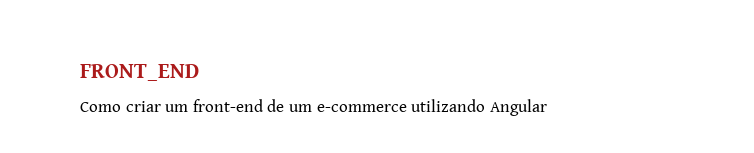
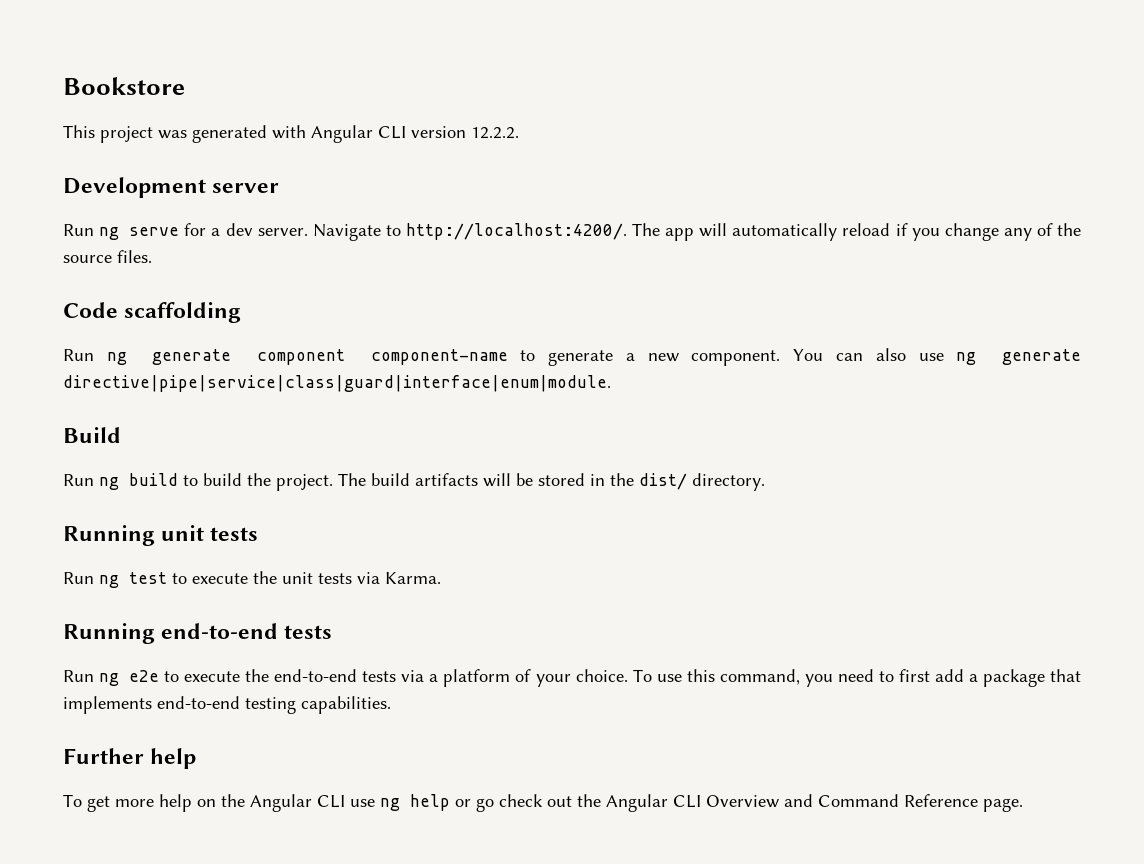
- FRONT_END
- Como criar um front-end de um e-commerce utilizando Angular
+ Bookstore
+ This project was generated with Angular CLI version 12.2.2.
+ Development server
+ Run ng serve for a dev server. Navigate to http://localhost:4200/. The app will automatically reload if you change any of the source files.
+ Code scaffolding
+ Run ng generate component component-name to generate a new component. You can also use ng generate directive|pipe|service|class|guard|interface|enum|module.
+ Build
+ Run ng build to build the project. The build artifacts will be stored in the dist/ directory.
+ Running unit tests
+ Run ng test to execute the unit tests via Karma.
+ Running end-to-end tests
+ Run ng e2e to execute the end-to-end tests via a platform of your choice. To use this command, you need to first add a package that implements end-to-end testing capabilities.
+ Further help
+ To get more help on the Angular CLI use ng help or go check out the Angular CLI Overview and Command Reference page.

